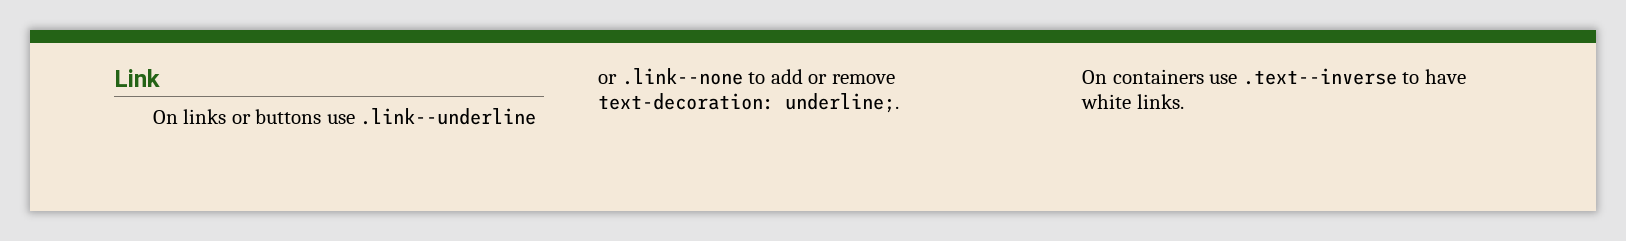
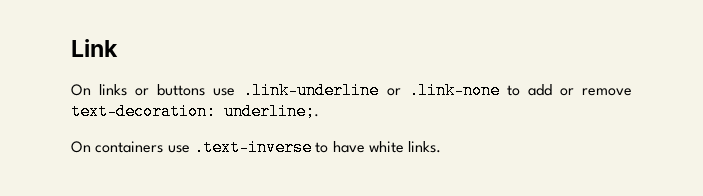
- On links or buttons use .link--underline or .link--none to add or remove text-decoration: underline;.
+ On links or buttons use .link-underline or .link-none to add or remove text-decoration: underline;.
- On containers use .text--inverse to have white links.
+ On containers use .text-inverse to have white links.

